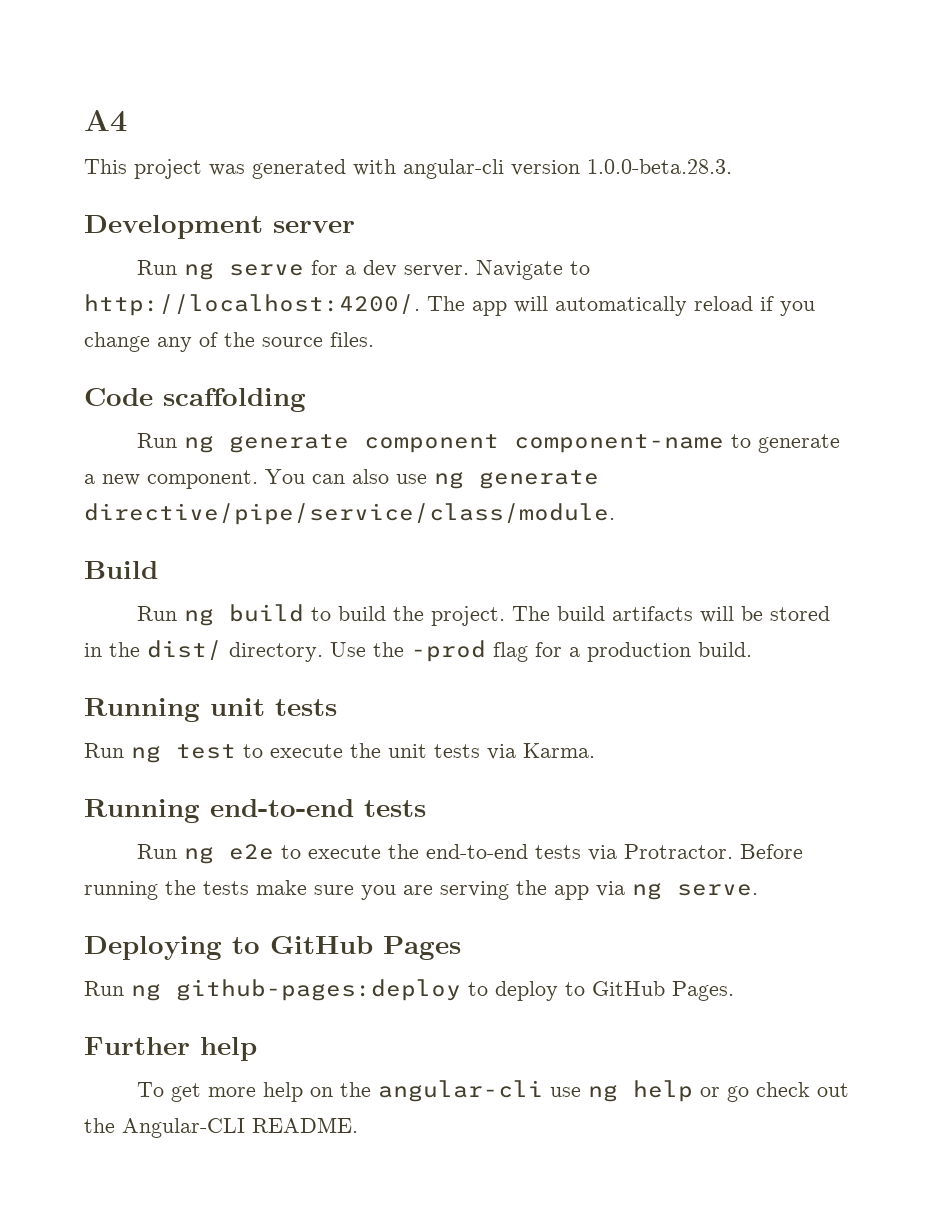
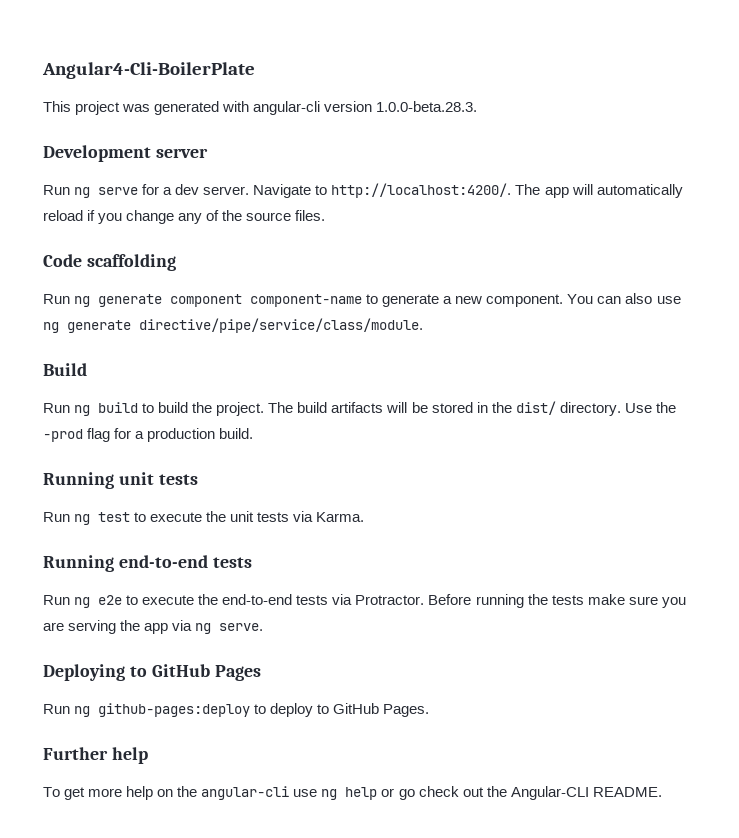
- A4
+ Angular4-Cli-BoilerPlate

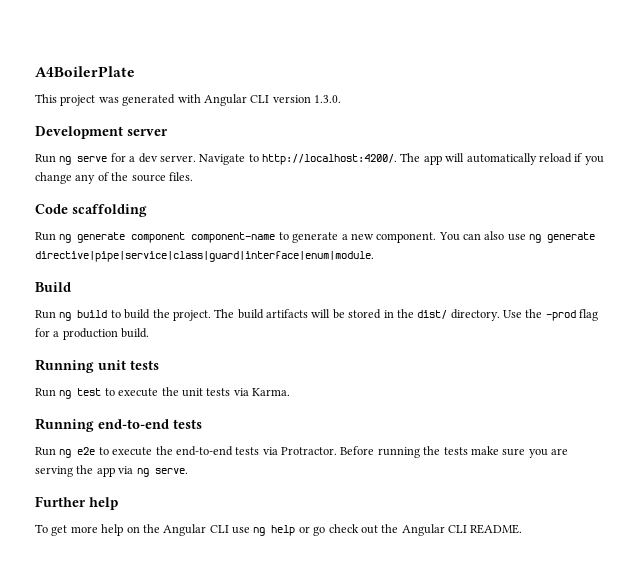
- Angular4-Cli-BoilerPlate
+ A4BoilerPlate
- This project was generated with angular-cli version 1.0.0-beta.28.3.
+ This project was generated with Angular CLI version 1.3.0.
- You can also use ng generate directive/pipe/service/class/module.
+ You can also use ng generate directive|pipe|service|class|guard|interface|enum|module.
- Deploying to GitHub Pages
- Run ng github-pages:deploy to deploy to GitHub Pages.
- To get more help on the angular-cli use ng help or go check out the Angular-CLI README.
+ To get more help on the Angular CLI use ng help or go check out the Angular CLI README.

